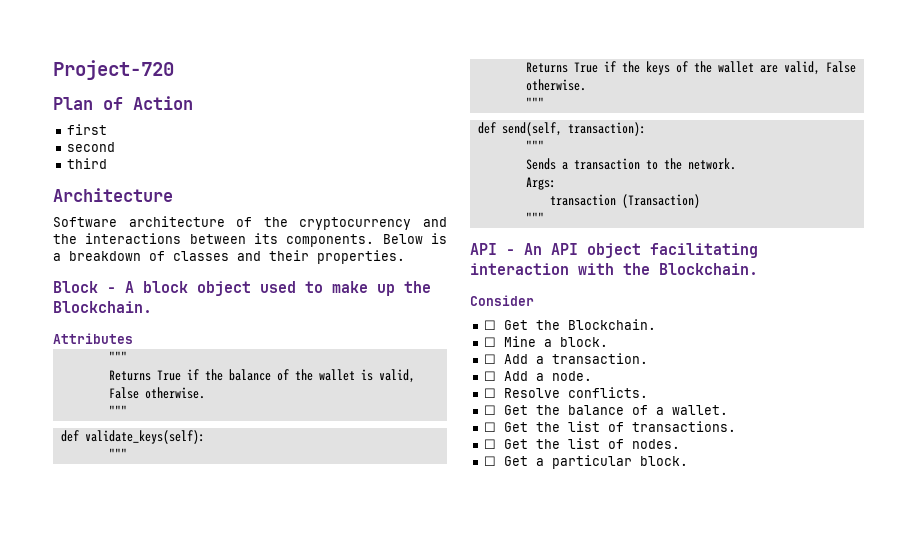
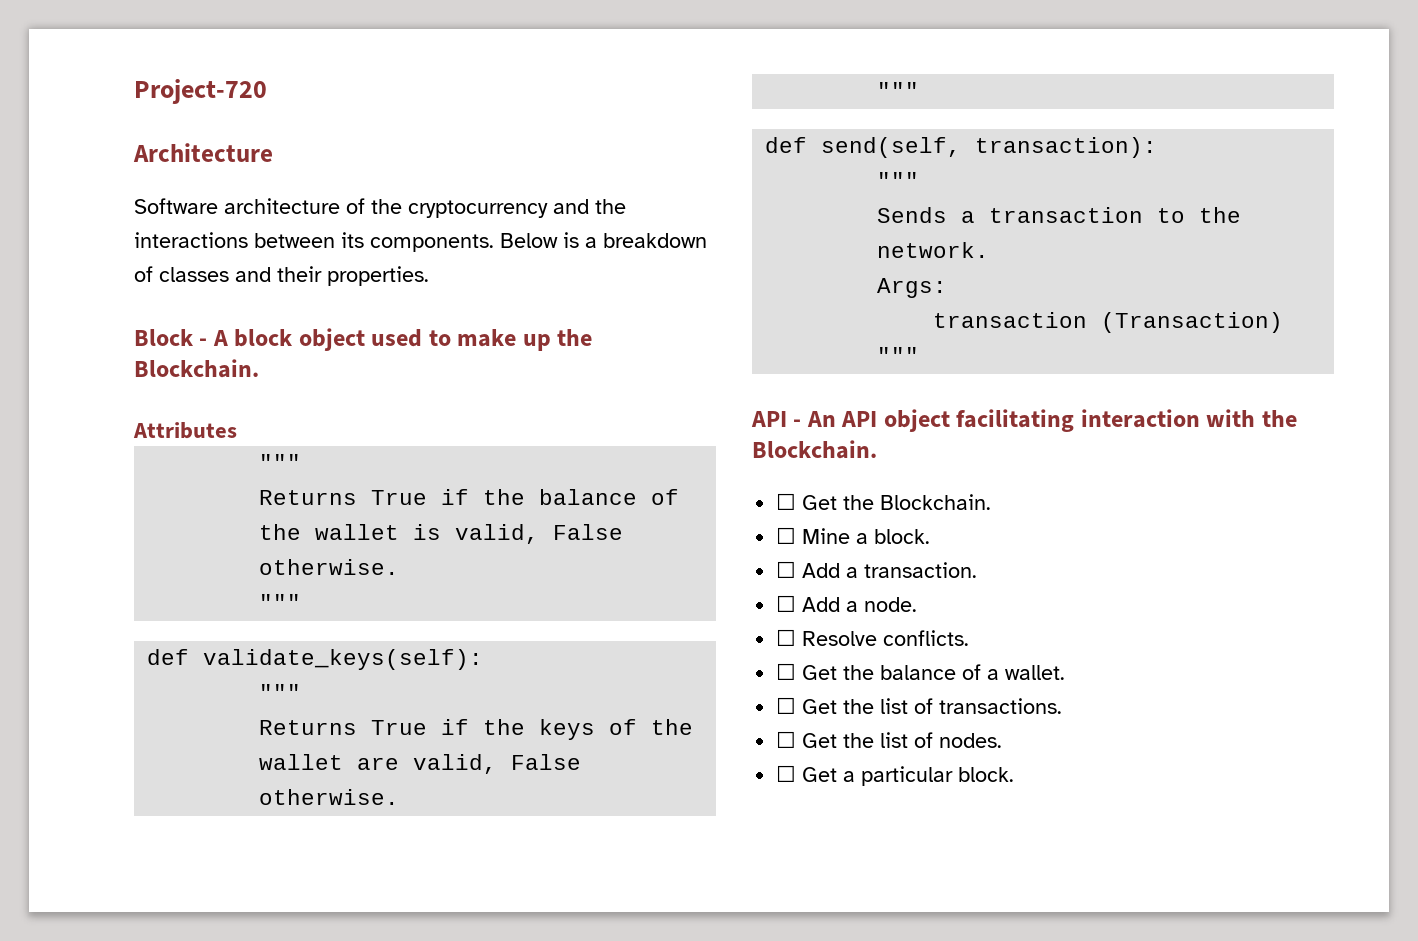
- Plan of Action
- first
- second
- third
- Consider

